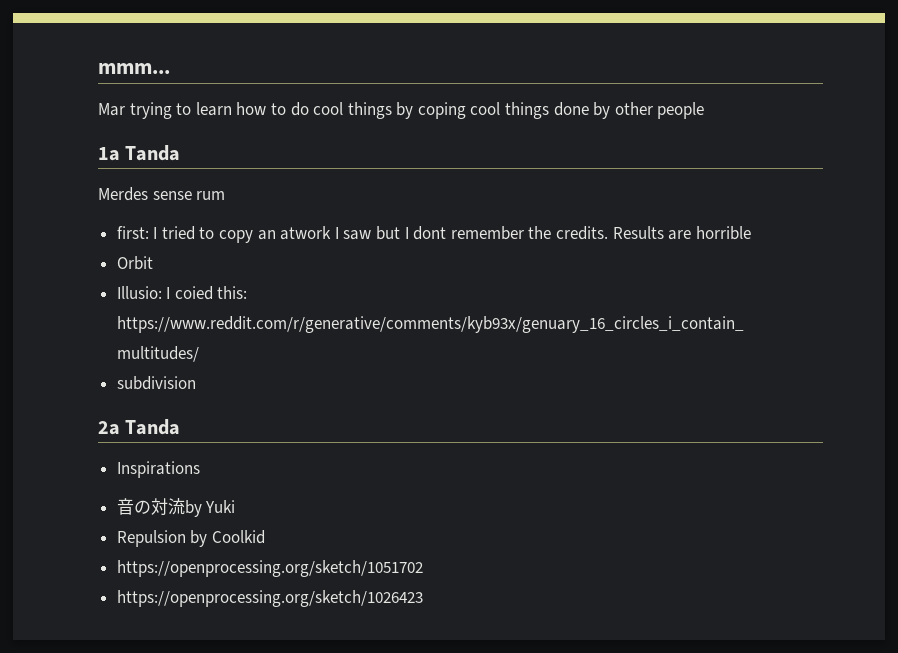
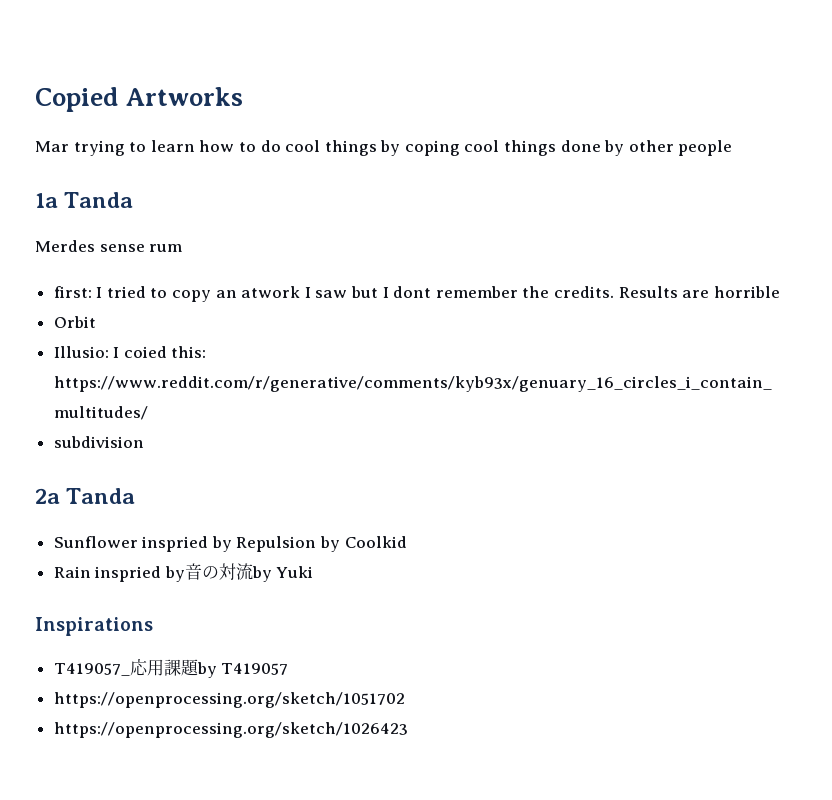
- mmm...
+ Copied Artworks
+ Sunflower inspried by Repulsion by Coolkid
+ Rain inspried by音の対流by Yuki
  Inspirations
- 音の対流by Yuki
- Repulsion by Coolkid
+ T419057_応用課題by T419057

